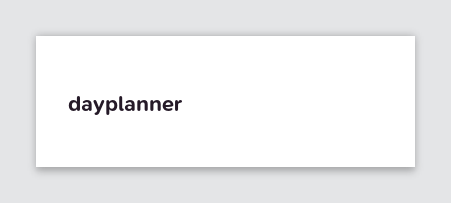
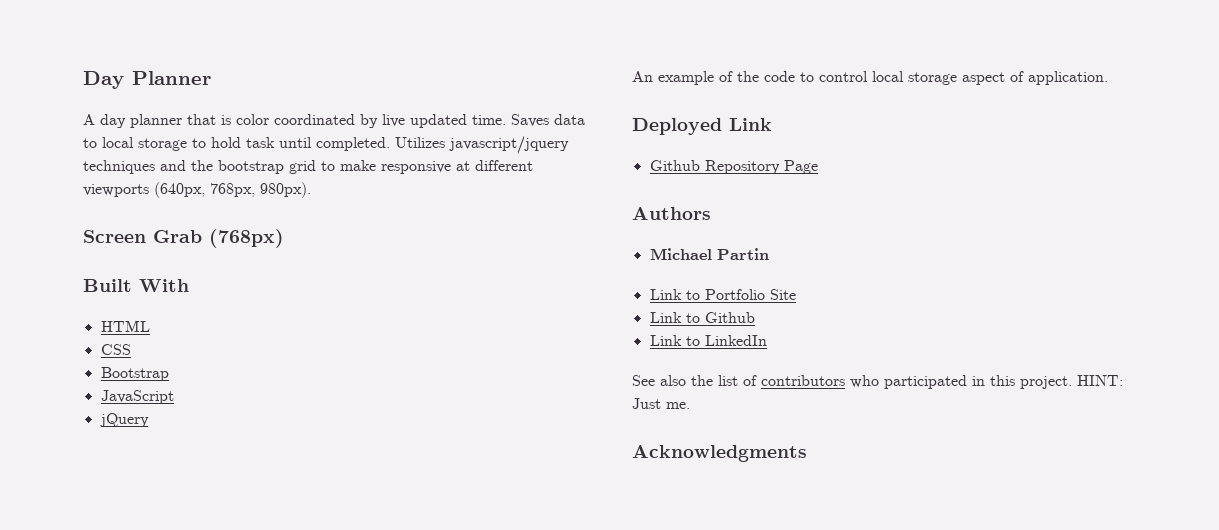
- dayplanner
+ Day Planner
+ A day planner that is color coordinated by live updated time. Saves data to local storage to hold task until completed. Utilizes javascript/jquery techniques and the bootstrap grid to make responsive at different viewports (640px, 768px, 980px).
+ Screen Grab (768px)
+ Built With
+ HTML
+ CSS
+ Bootstrap
+ JavaScript
+ jQuery
+ An example of the code to control local storage aspect of application.
+ Deployed Link
+ Github Repository Page
+ Authors
+ Michael Partin
+ Link to Portfolio Site
+ Link to Github
+ Link to LinkedIn
+ See also the list of contributors who participated in this project. HINT: Just me.
+ Acknowledgments

